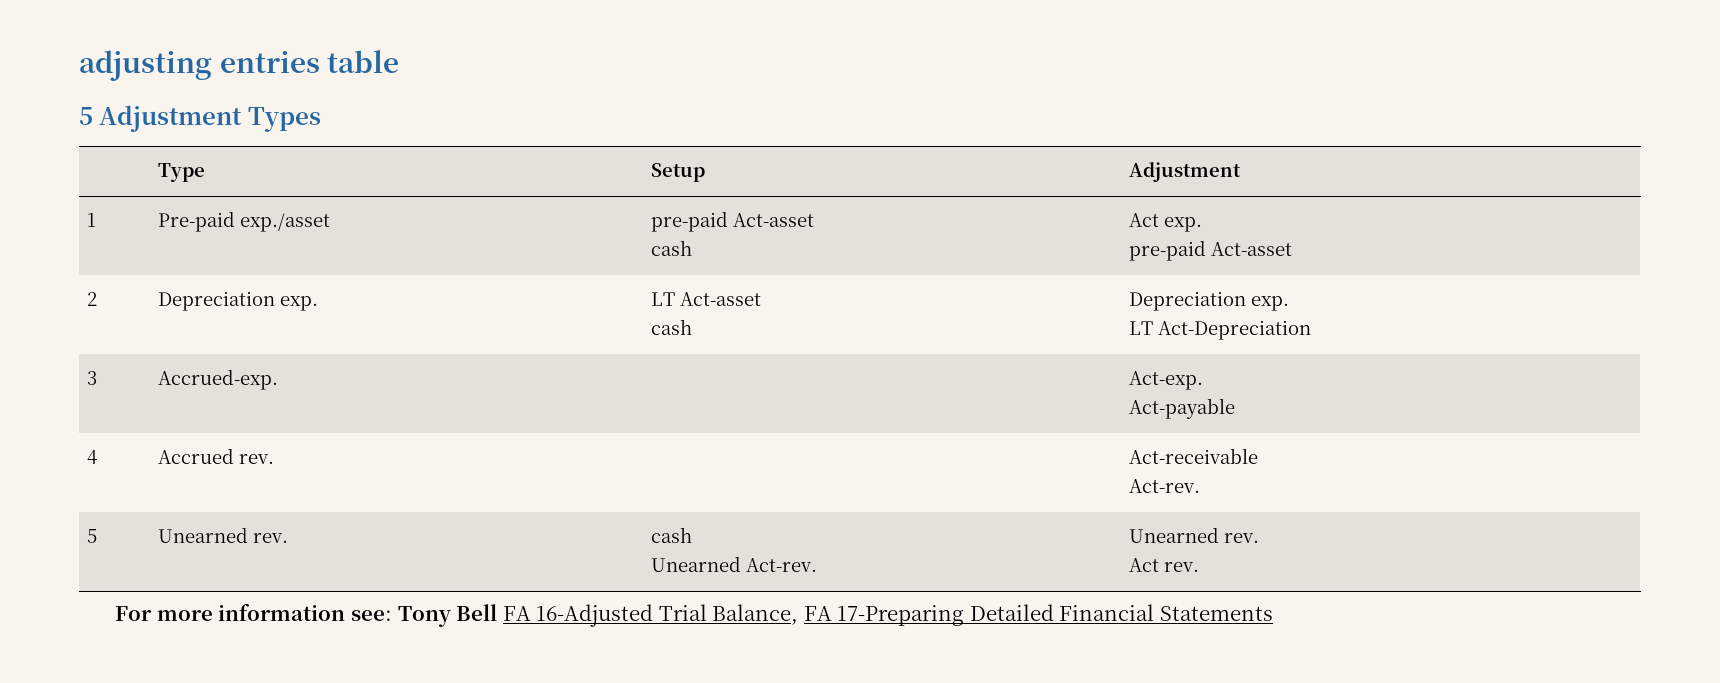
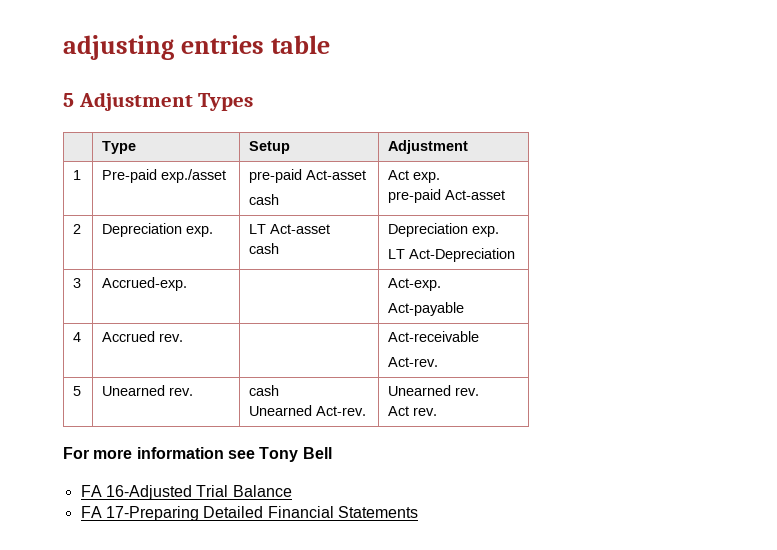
- For more information see: Tony Bell FA 16-Adjusted Trial Balance, FA 17-Preparing Detailed Financial Statements
+ For more information see Tony Bell
+ FA 16-Adjusted Trial Balance
+ FA 17-Preparing Detailed Financial Statements

